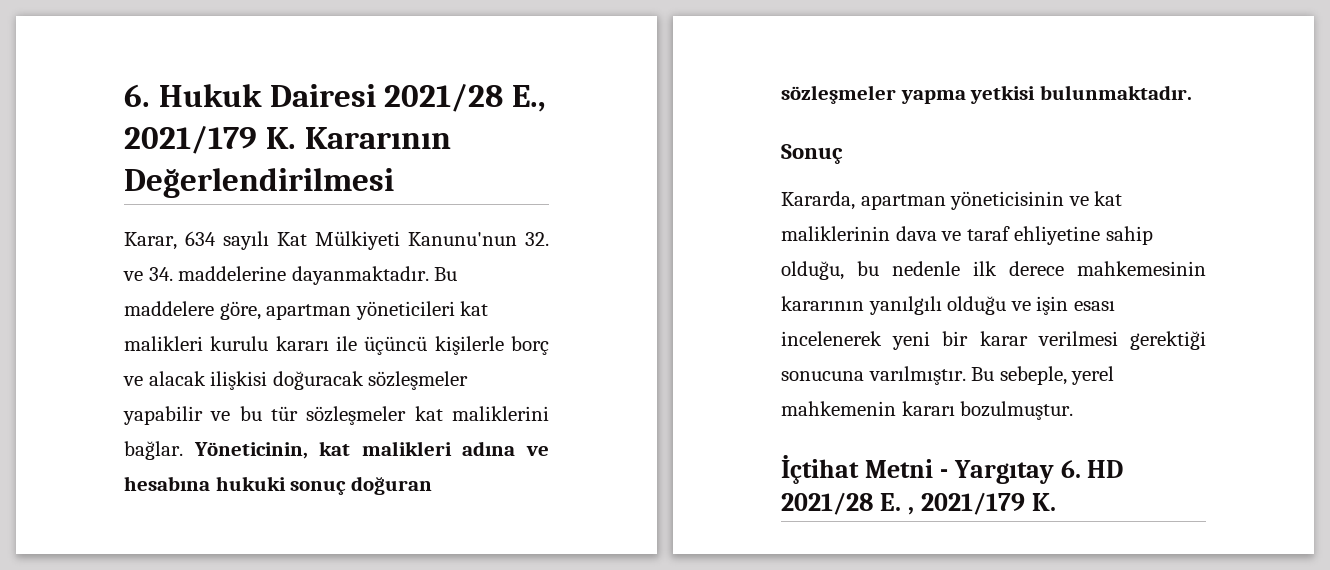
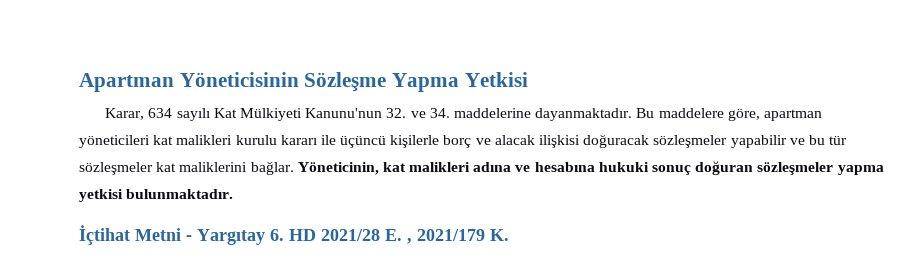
- 6. Hukuk Dairesi 2021/28 E., 2021/179 K. Kararının Değerlendirilmesi
+ Apartman Yöneticisinin Sözleşme Yapma Yetkisi
- Sonuç
- Kararda, apartman yöneticisinin ve kat maliklerinin dava ve taraf ehliyetine sahip olduğu, bu nedenle ilk derece mahkemesinin kararının yanılgılı olduğu ve işin esası incelenerek yeni bir karar verilmesi gerektiği sonucuna varılmıştır. Bu sebeple, yerel mahkemenin kararı bozulmuştur.

